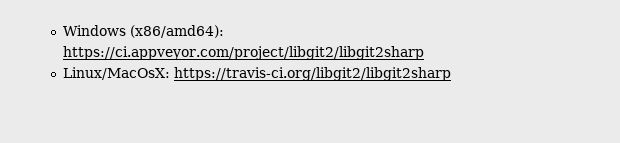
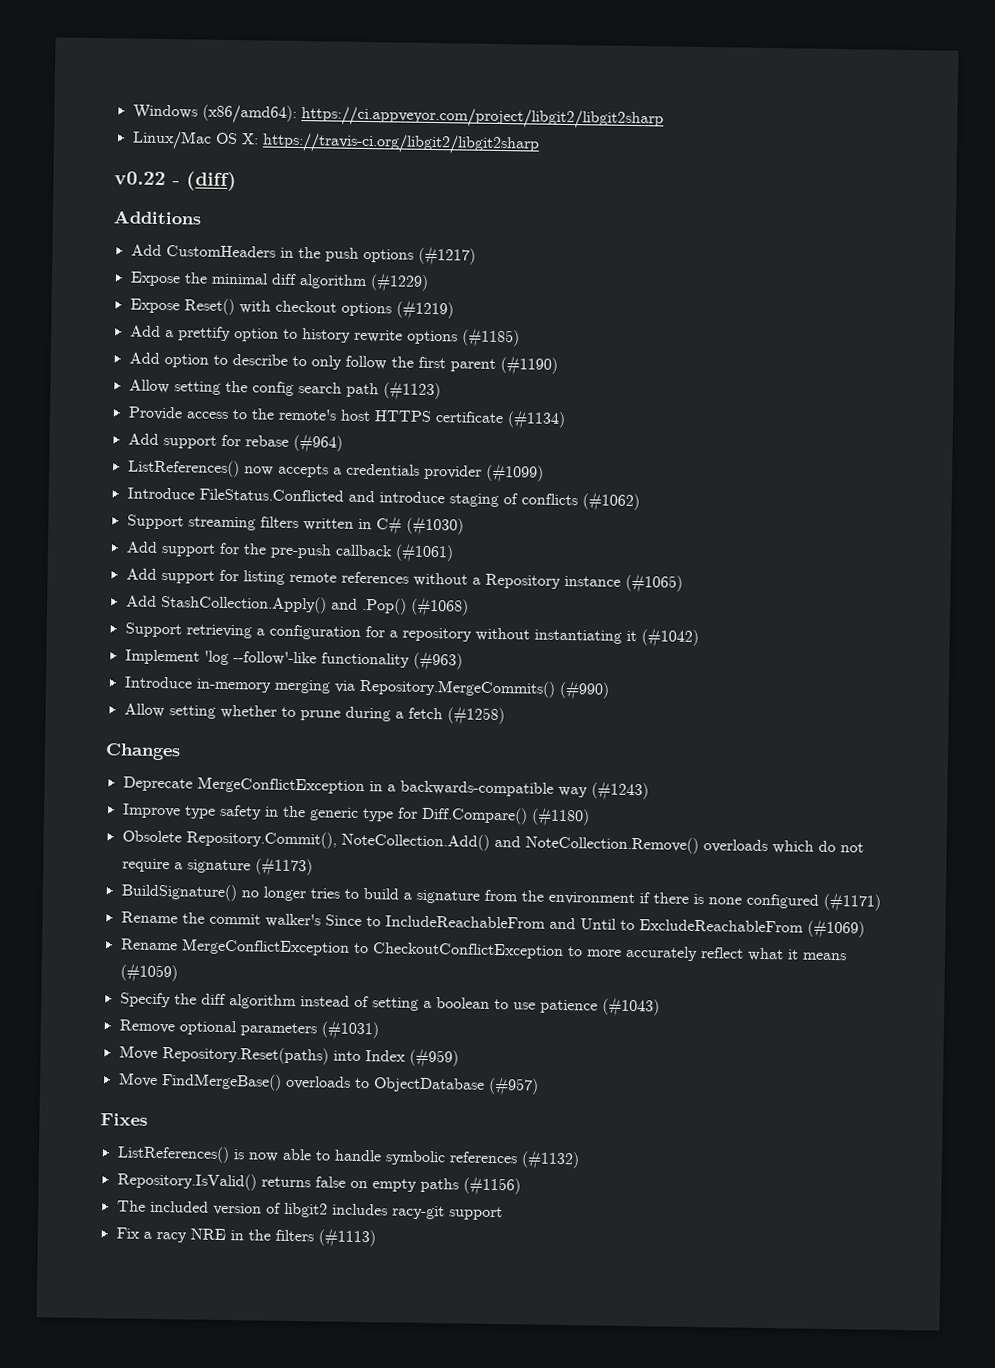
- Linux/MacOsX: https://travis-ci.org/libgit2/libgit2sharp
+ Linux/Mac OS X: https://travis-ci.org/libgit2/libgit2sharp
+ v0.22 - (diff)
+ Additions
+ Add CustomHeaders in the push options (#1217)
+ Expose the minimal diff algorithm (#1229)
+ Expose Reset() with checkout options (#1219)
+ Add a prettify option to history rewrite options (#1185)
+ Add option to describe to only follow the first parent (#1190)
+ Allow setting the config search path (#1123)
+ Provide access to the remote's host HTTPS certificate (#1134)
+ Add support for rebase (#964)
+ ListReferences() now accepts a credentials provider (#1099)
+ Introduce FileStatus.Conflicted and introduce staging of conflicts (#1062)
+ Support streaming filters written in C# (#1030)
+ Add support for the pre-push callback (#1061)
+ Add support for listing remote references without a Repository instance (#1065)
+ Add StashCollection.Apply() and .Pop() (#1068)
+ Support retrieving a configuration for a repository without instantiating it (#1042)
+ Implement 'log --follow'-like functionality (#963)
+ Introduce in-memory merging via Repository.MergeCommits() (#990)
+ Allow setting whether to prune during a fetch (#1258)
+ Changes
+ Deprecate MergeConflictException in a backwards-compatible way (#1243)
+ Improve type safety in the generic type for Diff.Compare() (#1180)
+ Obsolete Repository.Commit(), NoteCollection.Add() and NoteCollection.Remove() overloads which do not require a signature (#1173)
+ BuildSignature() no longer tries to build a signature from the environment if there is none configured (#1171)
+ Rename the commit walker's Since to IncludeReachableFrom and Until to ExcludeReachableFrom (#1069)
+ Rename MergeConflictException to CheckoutConflictException to more accurately reflect what it means (#1059)
+ Specify the diff algorithm instead of setting a boolean to use patience (#1043)
+ Remove optional parameters (#1031)
+ Move Repository.Reset(paths) into Index (#959)
+ Move FindMergeBase() overloads to ObjectDatabase (#957)
+ Fixes
+ ListReferences() is now able to handle symbolic references (#1132)
+ Repository.IsValid() returns false on empty paths (#1156)
+ The included version of libgit2 includes racy-git support
+ Fix a racy NRE in the filters (#1113)

